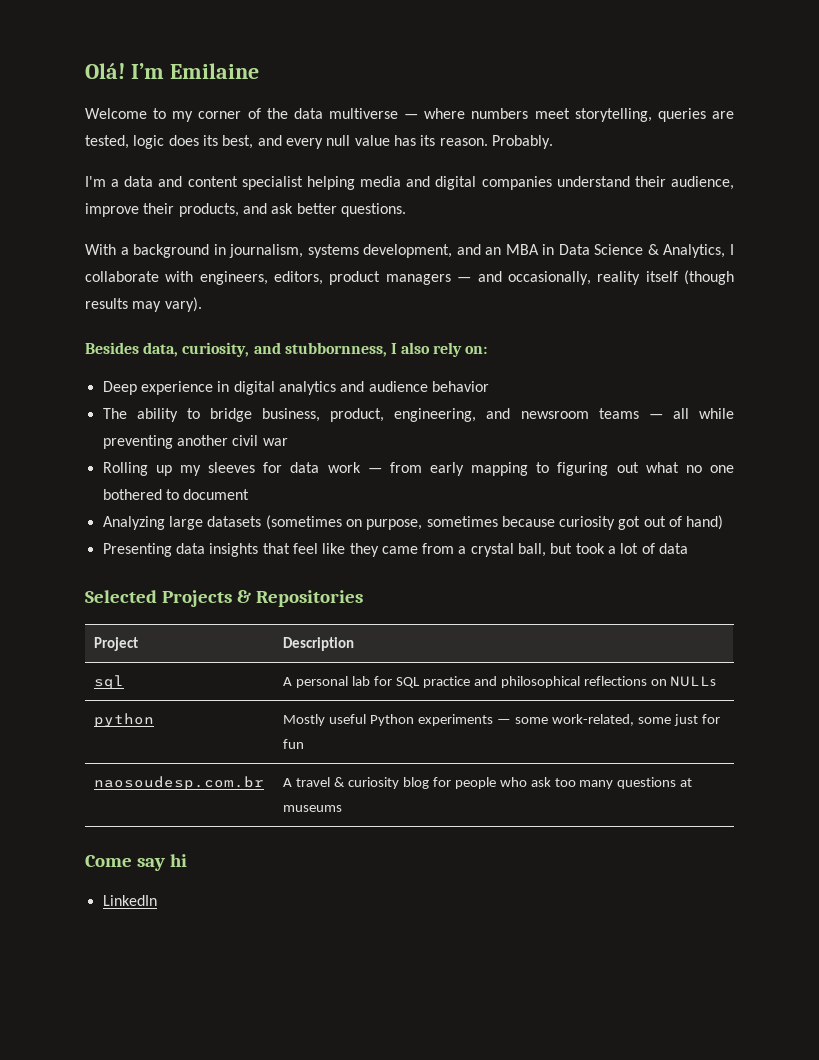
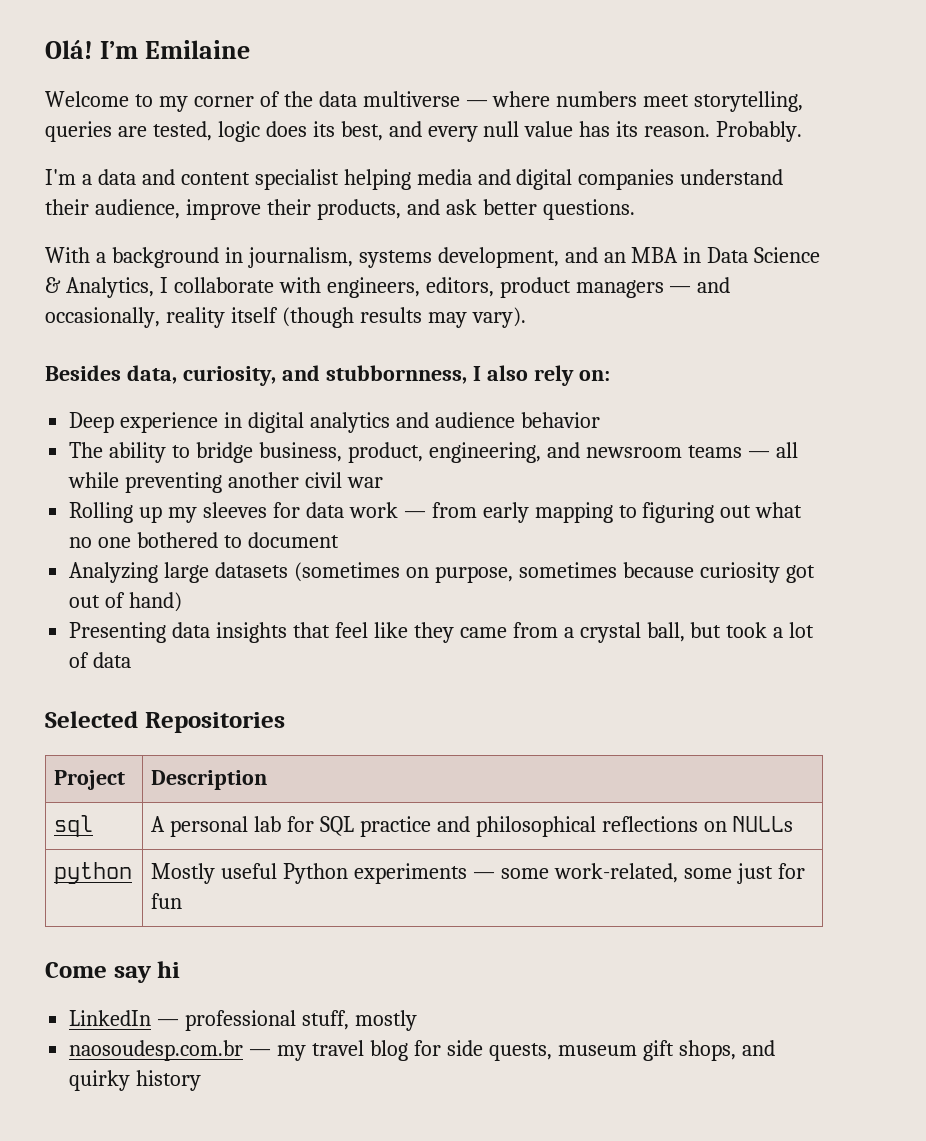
- Selected Projects & Repositories
+ Selected Repositories
- naosoudesp.com.br | A travel & curiosity blog for people who ask too many questions at museums
  Come say hi
- LinkedIn
+ LinkedIn — professional stuff, mostly
+ naosoudesp.com.br — my travel blog for side quests, museum gift shops, and quirky history

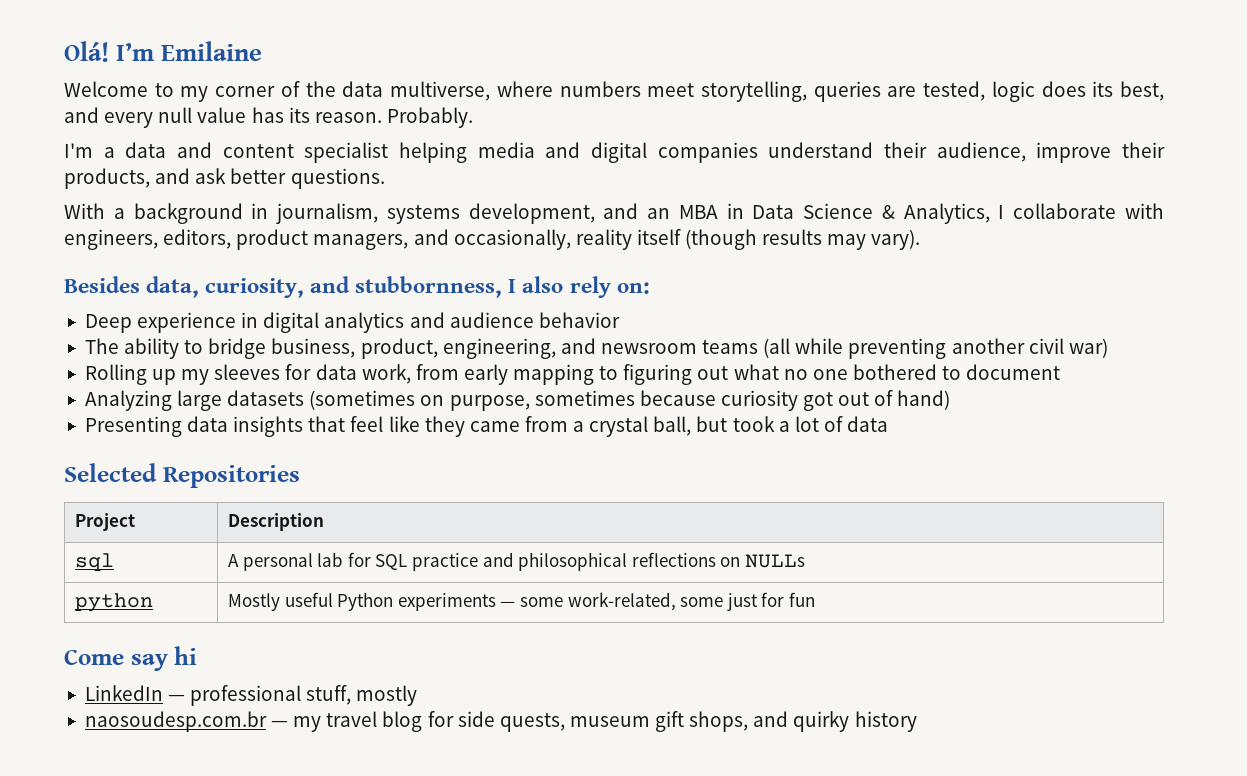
- Welcome to my corner of the data multiverse — where numbers meet storytelling, queries are tested, logic does its best, and every null value has its reason.
+ Welcome to my corner of the data multiverse, where numbers meet storytelling, queries are tested, logic does its best, and every null value has its reason.
- With a background in journalism, systems development, and an MBA in Data Science & Analytics, I collaborate with engineers, editors, product managers — and occasionally, reality itself (though results may vary).
+ With a background in journalism, systems development, and an MBA in Data Science & Analytics, I collaborate with engineers, editors, product managers, and occasionally, reality itself (though results may vary).
- The ability to bridge business, product, engineering, and newsroom teams — all while preventing another civil war
+ The ability to bridge business, product, engineering, and newsroom teams (all while preventing another civil war)
- Rolling up my sleeves for data work — from early mapping to figuring out what no one bothered to document
+ Rolling up my sleeves for data work, from early mapping to figuring out what no one bothered to document

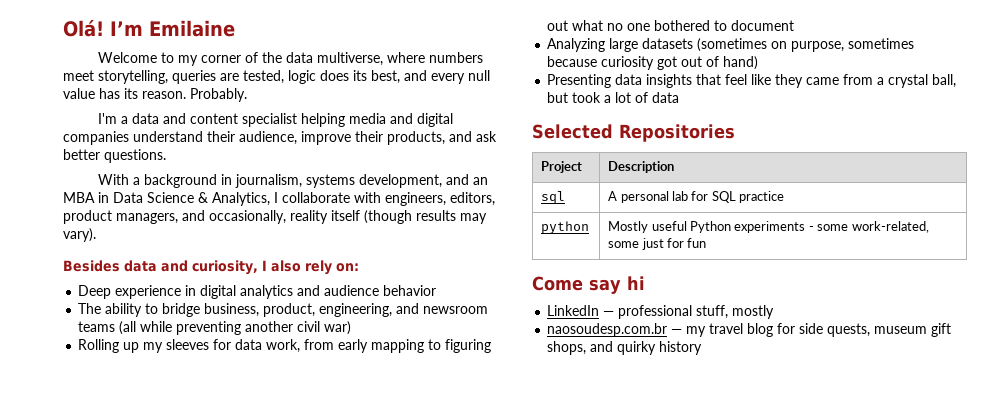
- Besides data, curiosity, and stubbornness, I also rely on:
+ Besides data and curiosity, I also rely on:
- sql | A personal lab for SQL practice and philosophical reflections on NULLs
+ sql | A personal lab for SQL practice
- python | Mostly useful Python experiments — some work-related, some just for fun
+ python | Mostly useful Python experiments - some work-related, some just for fun

